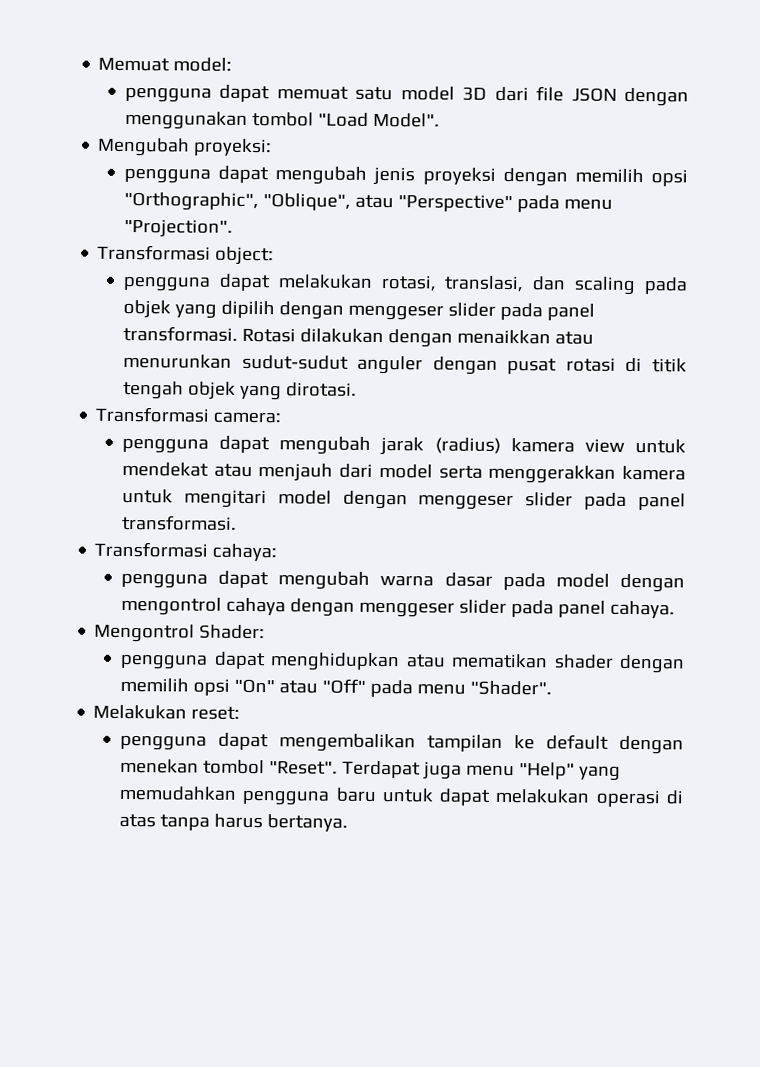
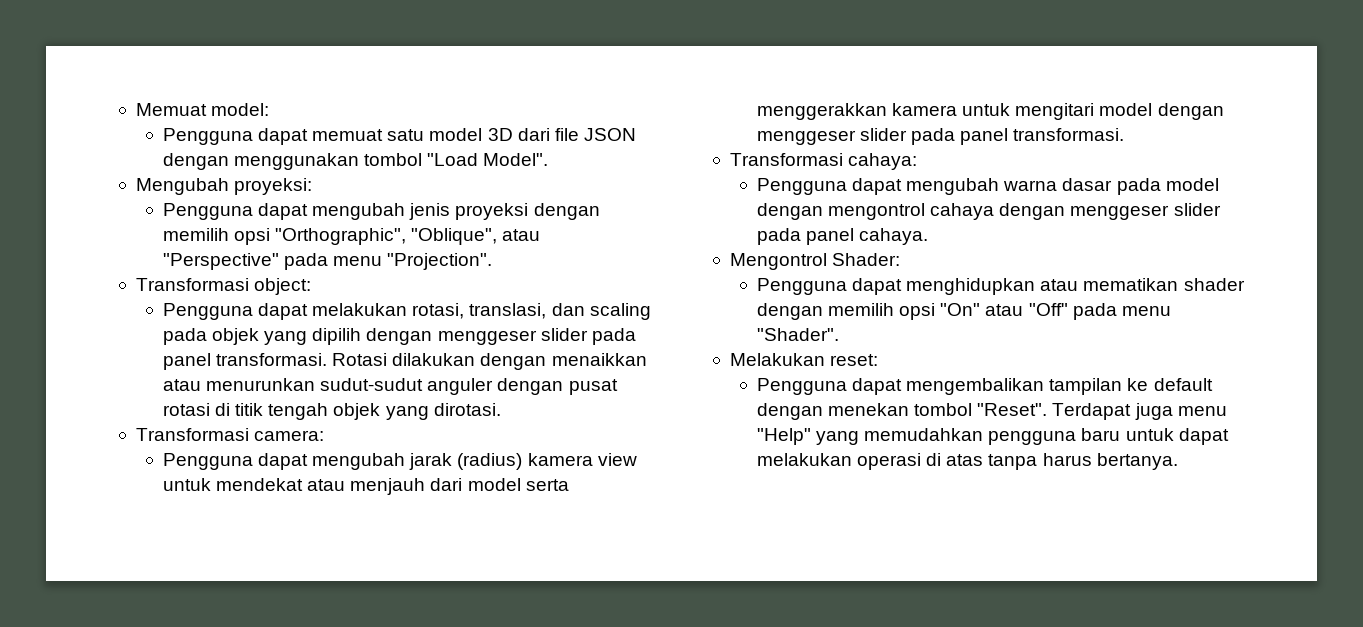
- pengguna dapat memuat satu model 3D dari file JSON dengan menggunakan tombol "Load Model".
+ Pengguna dapat memuat satu model 3D dari file JSON dengan menggunakan tombol "Load Model".
- pengguna dapat mengubah jenis proyeksi dengan memilih opsi "Orthographic", "Oblique", atau "Perspective" pada menu "Projection".
+ Pengguna dapat mengubah jenis proyeksi dengan memilih opsi "Orthographic", "Oblique", atau "Perspective" pada menu "Projection".
- pengguna dapat melakukan rotasi, translasi, dan scaling pada objek yang dipilih dengan menggeser slider pada panel transformasi.
+ Pengguna dapat melakukan rotasi, translasi, dan scaling pada objek yang dipilih dengan menggeser slider pada panel transformasi.
- pengguna dapat mengubah jarak (radius) kamera view untuk mendekat atau menjauh dari model serta menggerakkan kamera untuk mengitari model dengan menggeser slider pada panel transformasi.
+ Pengguna dapat mengubah jarak (radius) kamera view untuk mendekat atau menjauh dari model serta menggerakkan kamera untuk mengitari model dengan menggeser slider pada panel transformasi.
- pengguna dapat mengubah warna dasar pada model dengan mengontrol cahaya dengan menggeser slider pada panel cahaya.
+ Pengguna dapat mengubah warna dasar pada model dengan mengontrol cahaya dengan menggeser slider pada panel cahaya.
- pengguna dapat menghidupkan atau mematikan shader dengan memilih opsi "On" atau "Off" pada menu "Shader".
+ Pengguna dapat menghidupkan atau mematikan shader dengan memilih opsi "On" atau "Off" pada menu "Shader".
- pengguna dapat mengembalikan tampilan ke default dengan menekan tombol "Reset".
+ Pengguna dapat mengembalikan tampilan ke default dengan menekan tombol "Reset".

